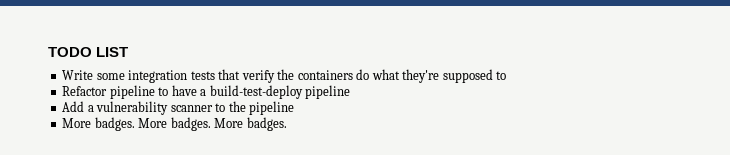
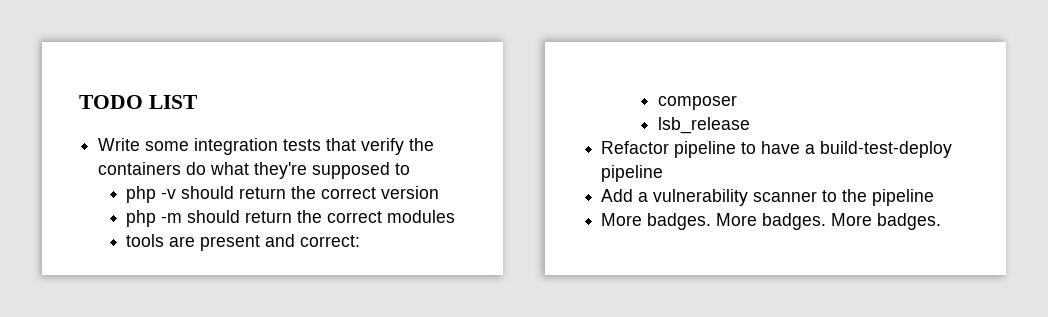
+ php -v should return the correct version
+ php -m should return the correct modules
+ tools are present and correct:
+ composer
+ lsb_release

